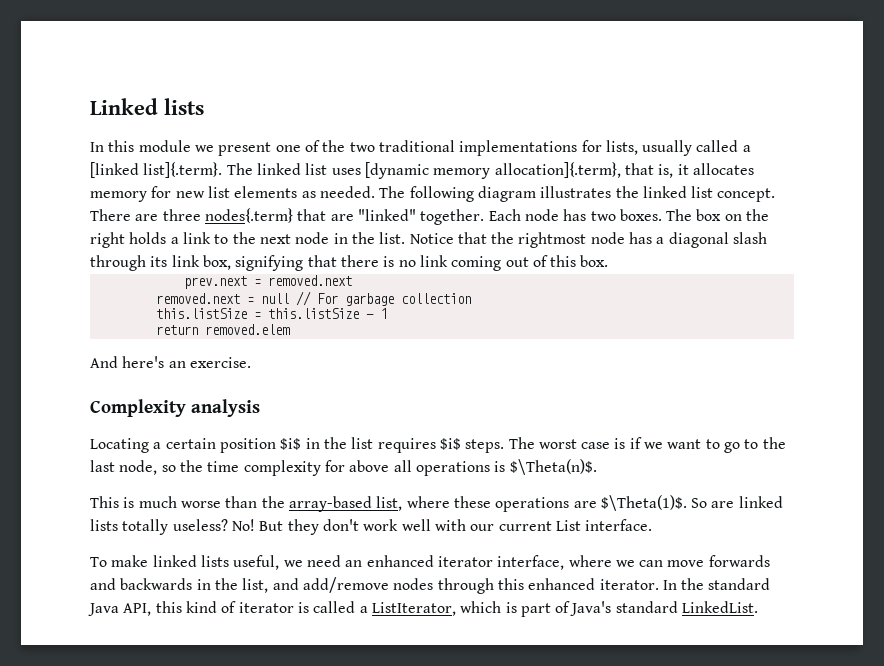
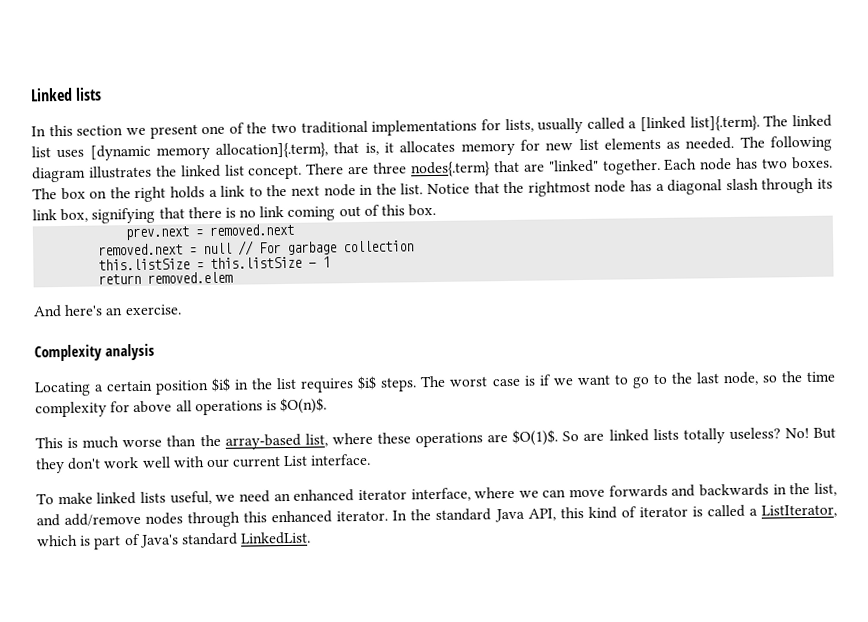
- In this module we present one of the two traditional implementations for lists, usually called a [linked list]{.term}. The linked list uses [dynamic memory allocation]{.term}, that is, it allocates memory for new list elements as needed.
+ In this section we present one of the two traditional implementations for lists, usually called a [linked list]{.term}. The linked list uses [dynamic memory allocation]{.term}, that is, it allocates memory for new list elements as needed.
- The worst case is if we want to go to the last node, so the time complexity for above all operations is $\Theta(n)$.
+ The worst case is if we want to go to the last node, so the time complexity for above all operations is $O(n)$.
- This is much worse than the array-based list, where these operations are $\Theta(1)$.
+ This is much worse than the array-based list, where these operations are $O(1)$.

